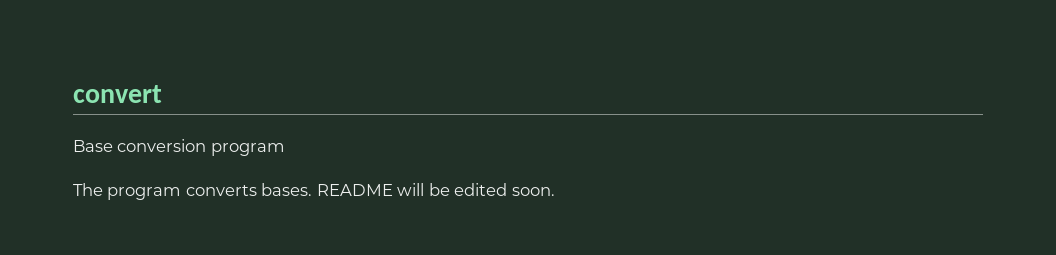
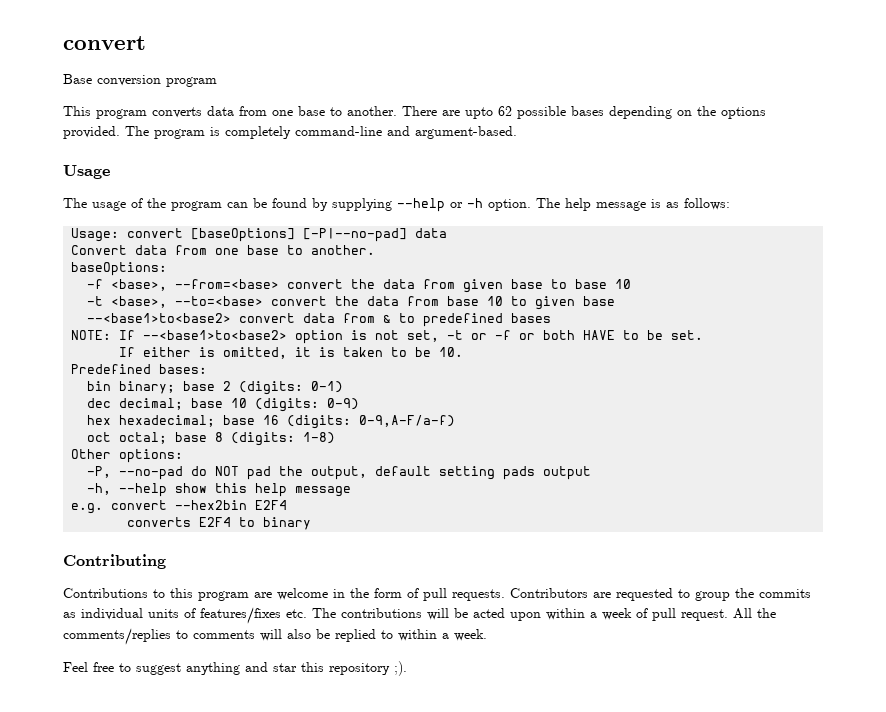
- The program converts bases. README will be edited soon.
+ This program converts data from one base to another. There are upto 62 possible bases depending on the options provided. The program is completely command-line and argument-based.
+ Usage
+ The usage of the program can be found by supplying --help or -h option. The help message is as follows:
+ Usage: convert [baseOptions] [-P|--no-pad] data
+ Convert data from one base to another.
+ baseOptions:
+ -f <base>, --from=<base> convert the data from given base to base 10
+ -t <base>, --to=<base> convert the data from base 10 to given base
+ --<base1>to<base2> convert data from & to predefined bases
+ NOTE: If --<base1>to<base2> option is not set, -t or -f or both HAVE to be set.
+ If either is omitted, it is taken to be 10.
+ Predefined bases:
+ bin binary; base 2 (digits: 0-1)
+ dec decimal; base 10 (digits: 0-9)
+ hex hexadecimal; base 16 (digits: 0-9,A-F/a-f)
+ oct octal; base 8 (digits: 1-8)
+ Other options:
+ -P, --no-pad do NOT pad the output, default setting pads output
+ -h, --help show this help message
+ e.g. convert --hex2bin E2F4
+ converts E2F4 to binary
+ Contributing
+ Contributions to this program are welcome in the form of pull requests. Contributors are requested to group the commits as individual units of features/fixes etc. The contributions will be acted upon within a week of pull request. All the comments/replies to comments will also be replied to within a week.
+ Feel free to suggest anything and star this repository ;).

